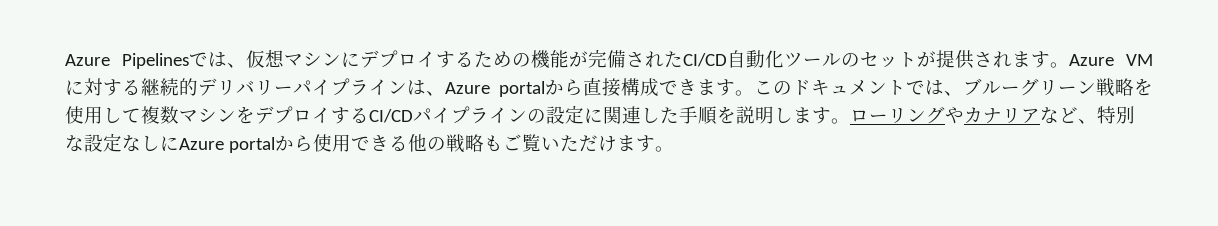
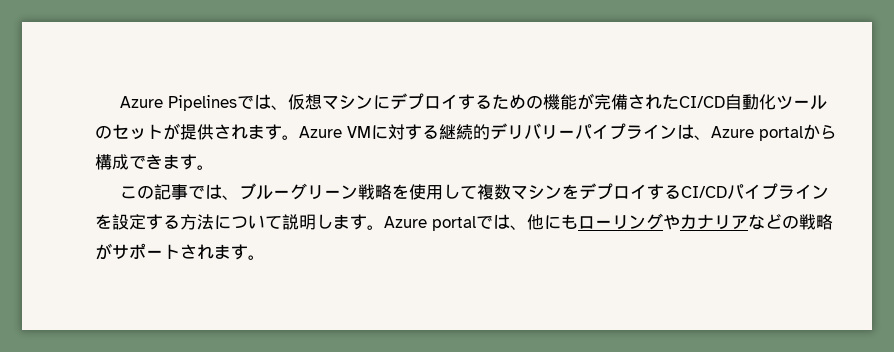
- Azure VMに対する継続的デリバリーパイプラインは、Azure portalから直接構成できます。このドキュメントでは、ブルーグリーン戦略を使用して複数マシンをデプロイするCI/CDパイプラインの設定に関連した手順を説明します。ローリングやカナリアなど、特別な設定なしにAzure portalから使用できる他の戦略もご覧いただけます。
+ Azure VMに対する継続的デリバリーパイプラインは、Azure portalから構成できます。
+ この記事では、ブルーグリーン戦略を使用して複数マシンをデプロイするCI/CDパイプラインを設定する方法について説明します。Azure portalでは、他にもローリングやカナリアなどの戦略がサポートされます。

